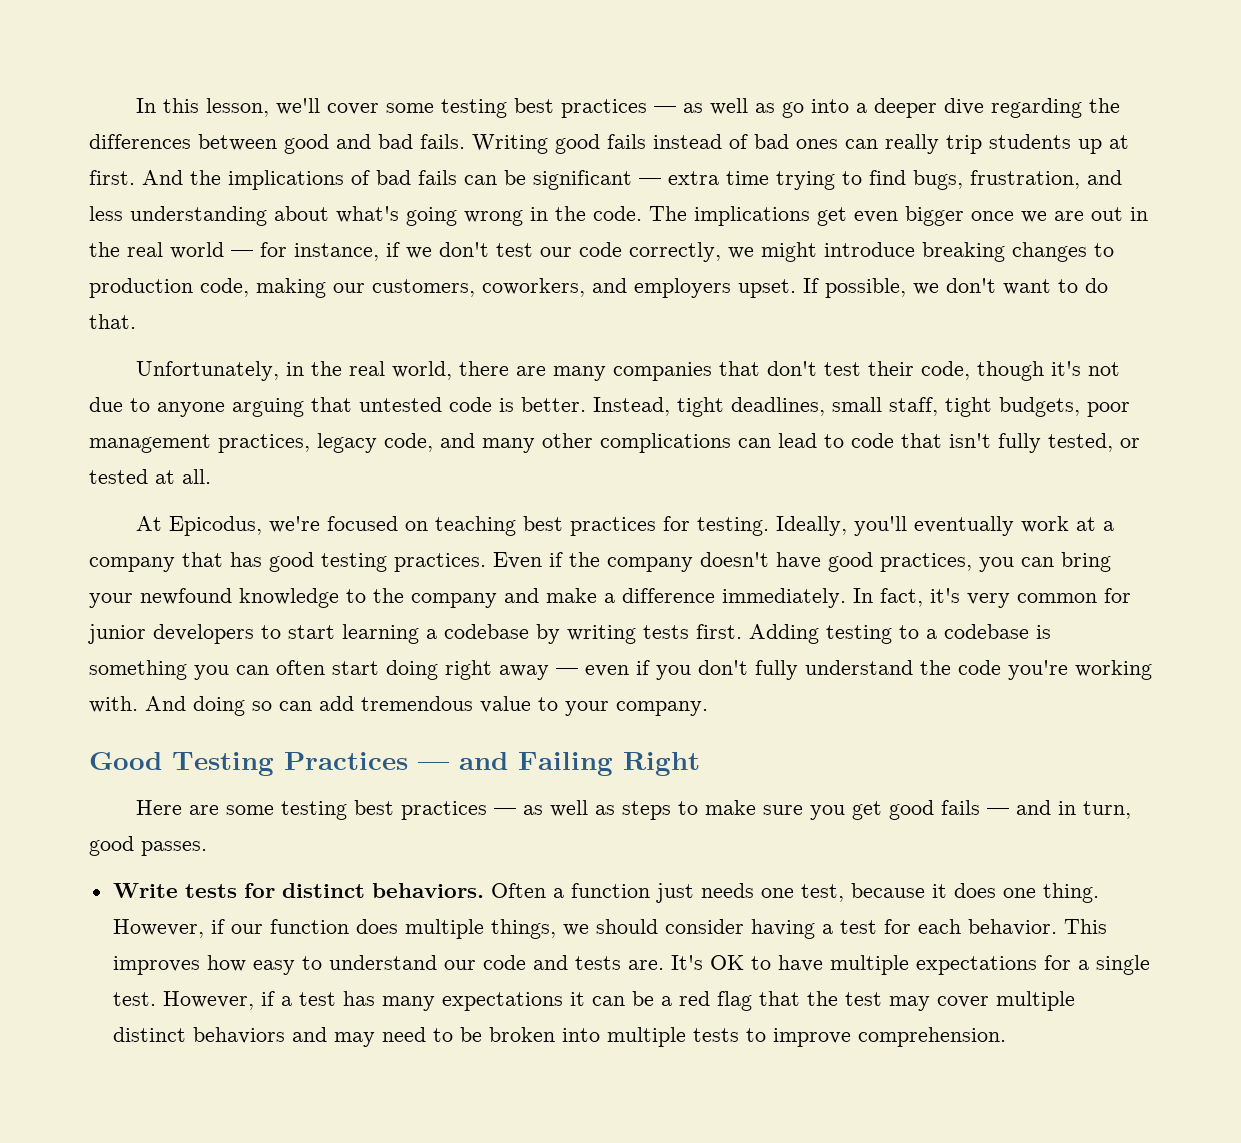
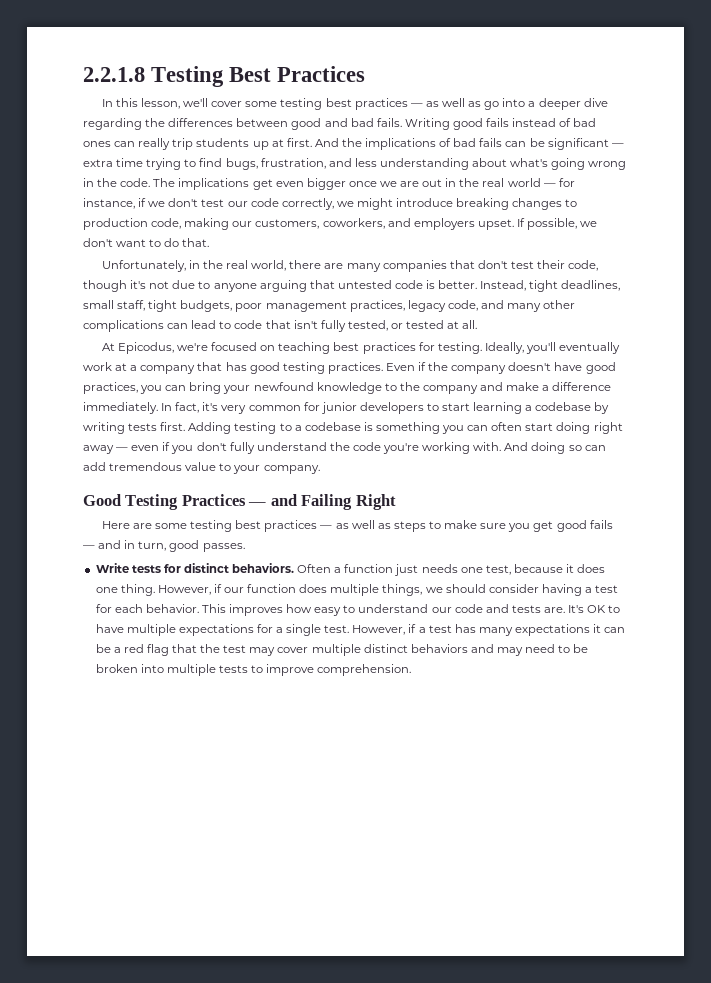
+ 2.2.1.8 Testing Best Practices

